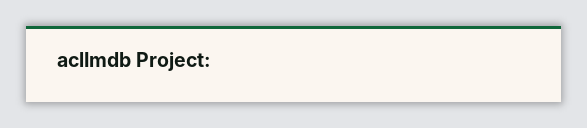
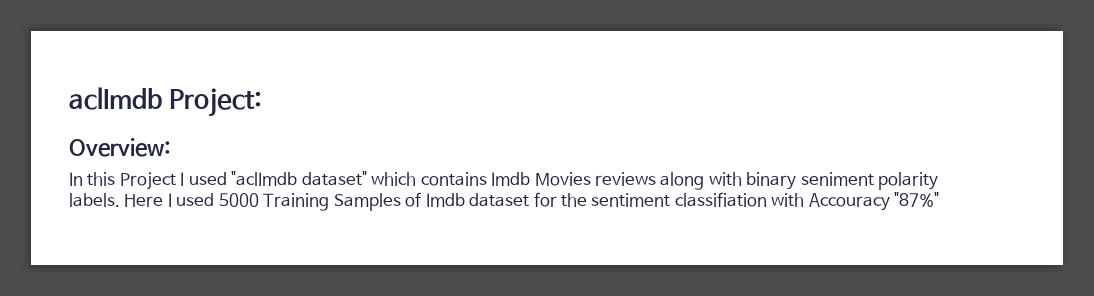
+ Overview:
+ In this Project I used "aclImdb dataset" which contains Imdb Movies reviews along with binary seniment polarity labels. Here I used 5000 Training Samples of Imdb dataset for the sentiment classifiation with Accouracy "87%"

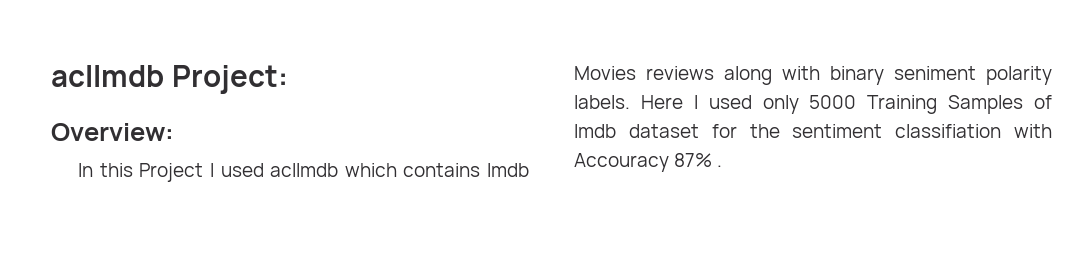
- In this Project I used "aclImdb dataset" which contains Imdb Movies reviews along with binary seniment polarity labels.
+ In this Project I used aclImdb which contains Imdb Movies reviews along with binary seniment polarity labels.
- Here I used 5000 Training Samples of Imdb dataset for the sentiment classifiation with Accouracy "87%"
+ Here I used only 5000 Training Samples of Imdb dataset for the sentiment classifiation with Accouracy 87% .

